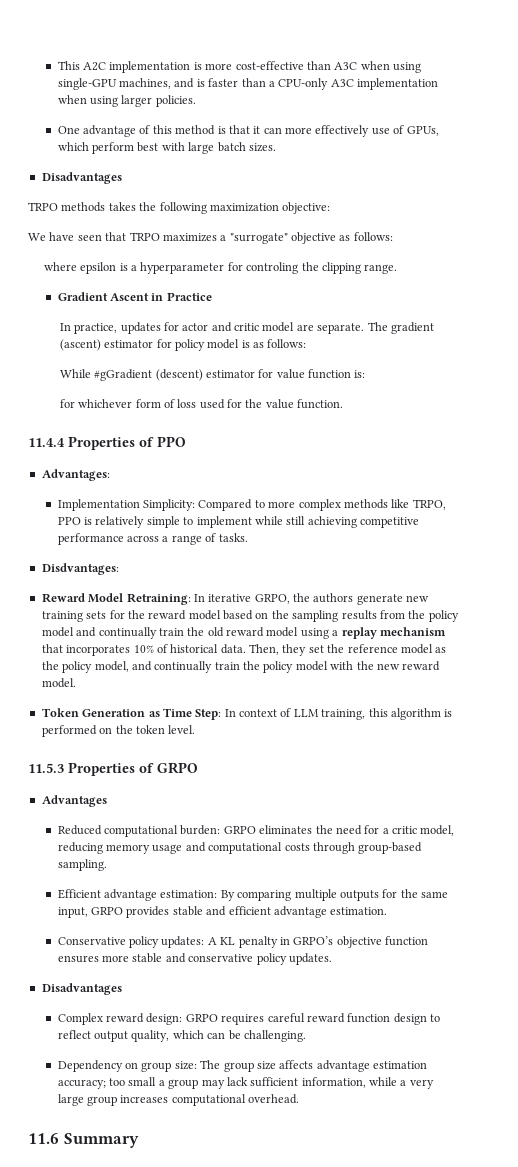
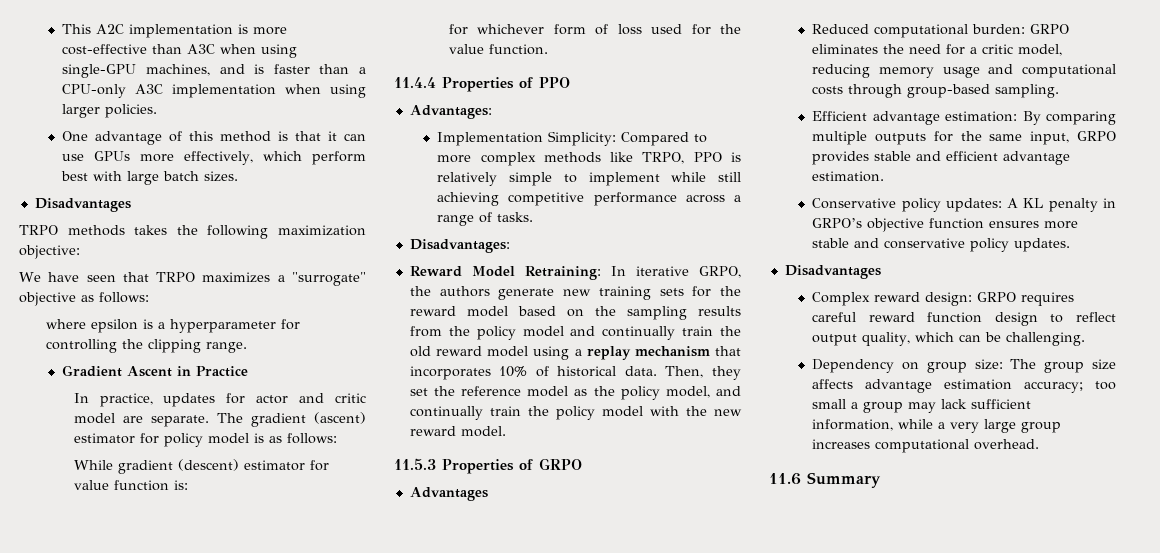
- One advantage of this method is that it can more effectively use of GPUs, which perform best with large batch sizes.
+ One advantage of this method is that it can use GPUs more effectively, which perform best with large batch sizes.
- where epsilon is a hyperparameter for controling the clipping range.
+ where epsilon is a hyperparameter for controlling the clipping range.
- While #gGradient (descent) estimator for value function is:
+ While gradient (descent) estimator for value function is:
- Disdvantages:
+ Disadvantages:
- Token Generation as Time Step: In context of LLM training, this algorithm is performed on the token level.

